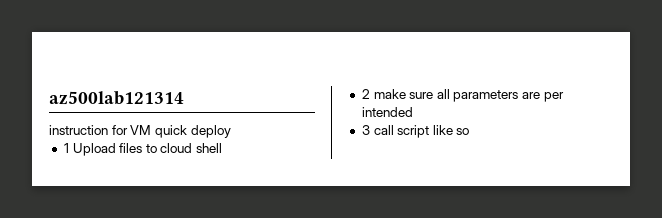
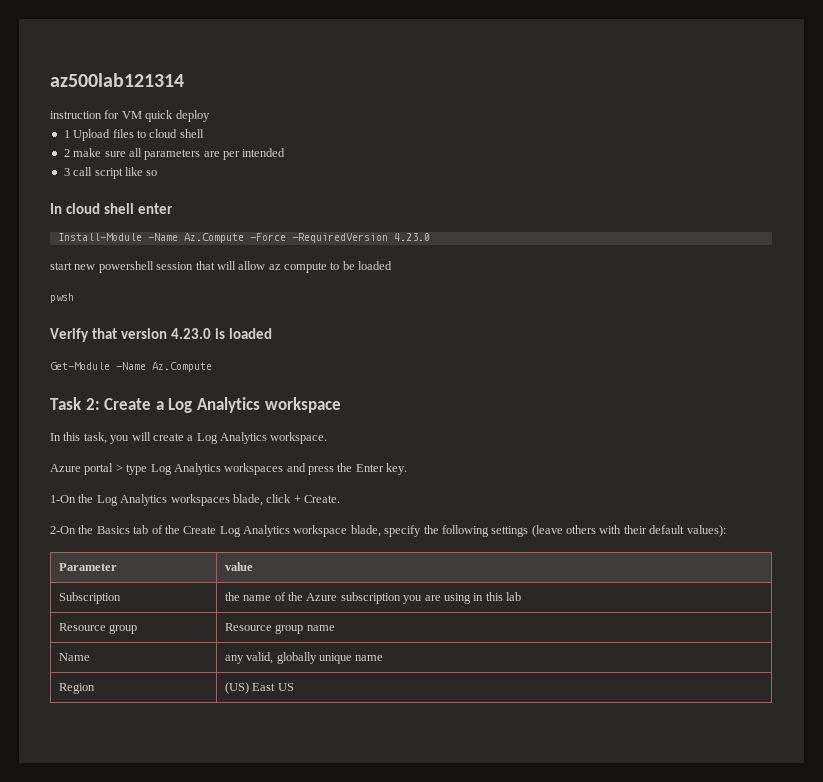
+ In cloud shell enter
+ Install-Module -Name Az.Compute -Force -RequiredVersion 4.23.0
+ start new powershell session that will allow az compute to be loaded
+ pwsh
+ Verify that version 4.23.0 is loaded
+ Get-Module -Name Az.Compute
+ Task 2: Create a Log Analytics workspace
+ In this task, you will create a Log Analytics workspace.
+ Azure portal > type Log Analytics workspaces and press the Enter key.
+ 1-On the Log Analytics workspaces blade, click + Create.
+ 2-On the Basics tab of the Create Log Analytics workspace blade, specify the following settings (leave others with their default values):
+ Parameter | value
+ Subscription | the name of the Azure subscription you are using in this lab
+ Resource group | Resource group name
+ Name | any valid, globally unique name
+ Region | (US) East US

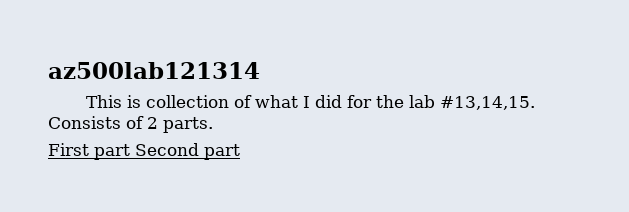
- instruction for VM quick deploy
- 1 Upload files to cloud shell
- 2 make sure all parameters are per intended
- 3 call script like so
- In cloud shell enter
- Install-Module -Name Az.Compute -Force -RequiredVersion 4.23.0
- start new powershell session that will allow az compute to be loaded
- pwsh
- Verify that version 4.23.0 is loaded
- Get-Module -Name Az.Compute
- Task 2: Create a Log Analytics workspace
- In this task, you will create a Log Analytics workspace.
- Azure portal > type Log Analytics workspaces and press the Enter key.
- 1-On the Log Analytics workspaces blade, click + Create.
- 2-On the Basics tab of the Create Log Analytics workspace blade, specify the following settings (leave others with their default values):
- Parameter | value
- Subscription | the name of the Azure subscription you are using in this lab
- Resource group | Resource group name
- Name | any valid, globally unique name
- Region | (US) East US
+ This is collection of what I did for the lab #13,14,15. Consists of 2 parts.
+ First part Second part

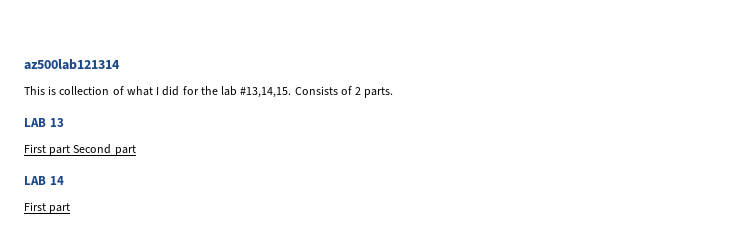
+ LAB 13
+ LAB 14
+ First part

